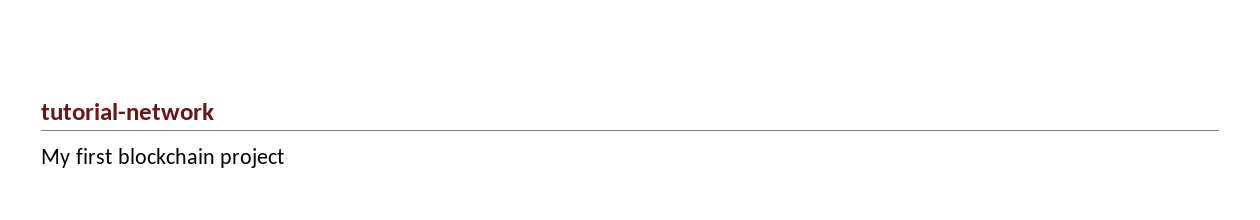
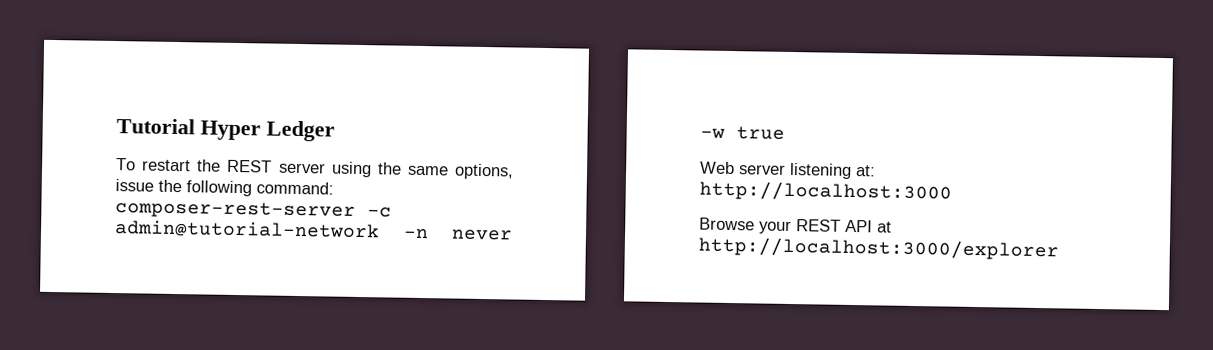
- tutorial-network
- My first blockchain project
+ Tutorial Hyper Ledger
+ To restart the REST server using the same options, issue the following command: composer-rest-server -c admin@tutorial-network -n never -w true
+ Web server listening at: http://localhost:3000
+ Browse your REST API at http://localhost:3000/explorer

